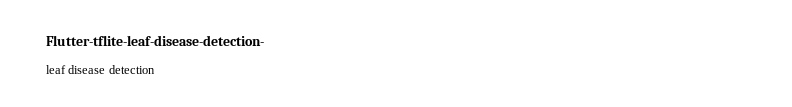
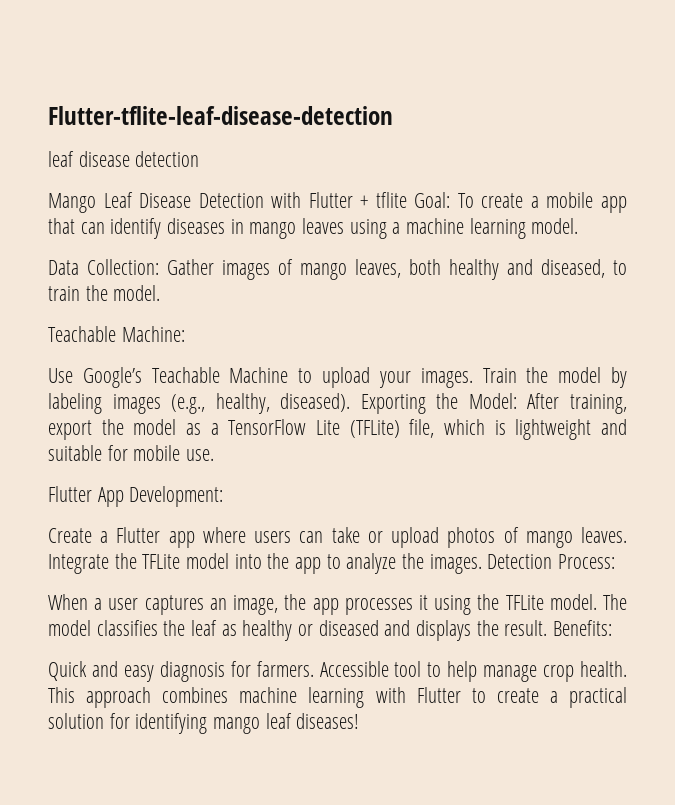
- Flutter-tflite-leaf-disease-detection-
+ Flutter-tflite-leaf-disease-detection
+ Mango Leaf Disease Detection with Flutter + tflite Goal: To create a mobile app that can identify diseases in mango leaves using a machine learning model.
+ Data Collection: Gather images of mango leaves, both healthy and diseased, to train the model.
+ Teachable Machine:
+ Use Google’s Teachable Machine to upload your images. Train the model by labeling images (e.g., healthy, diseased). Exporting the Model: After training, export the model as a TensorFlow Lite (TFLite) file, which is lightweight and suitable for mobile use.
+ Flutter App Development:
+ Create a Flutter app where users can take or upload photos of mango leaves. Integrate the TFLite model into the app to analyze the images. Detection Process:
+ When a user captures an image, the app processes it using the TFLite model. The model classifies the leaf as healthy or diseased and displays the result. Benefits:
+ Quick and easy diagnosis for farmers. Accessible tool to help manage crop health. This approach combines machine learning with Flutter to create a practical solution for identifying mango leaf diseases!

